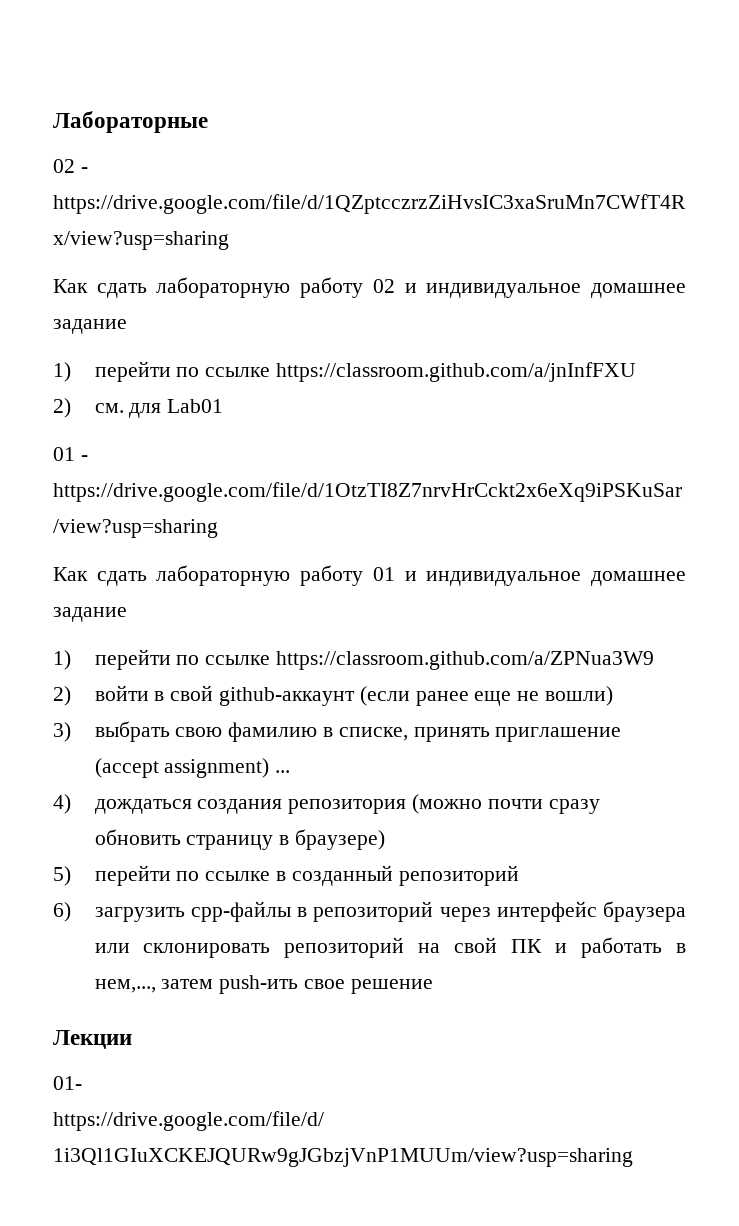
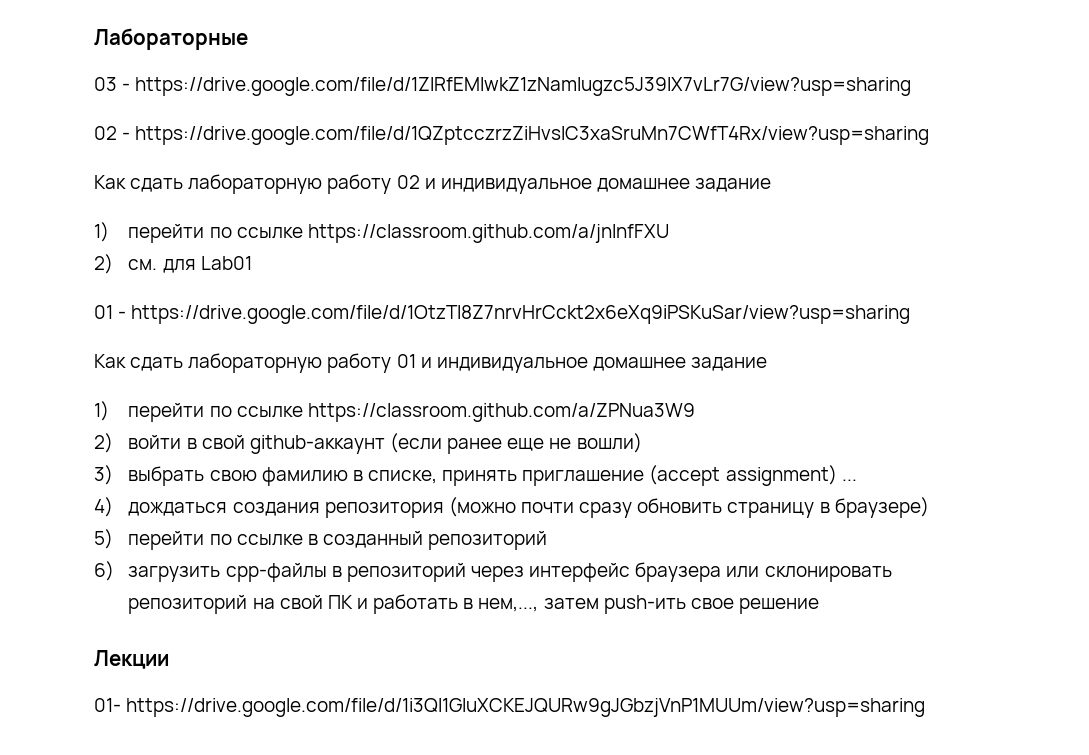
+ 03 - https://drive.google.com/file/d/1ZlRfEMlwkZ1zNamlugzc5J39IX7vLr7G/view?usp=sharing

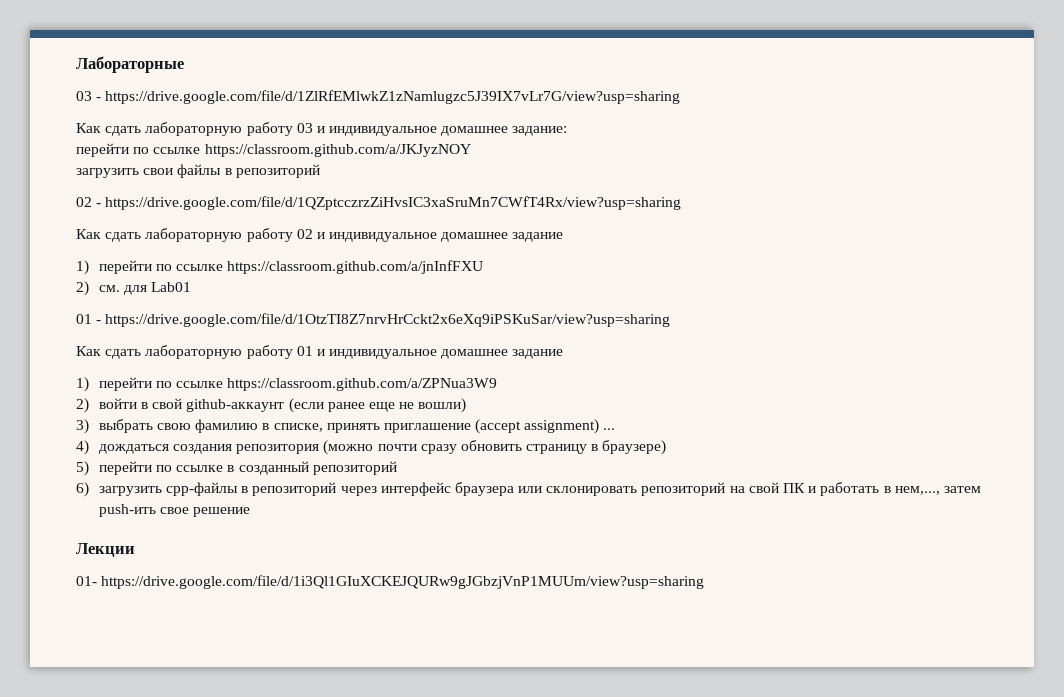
+ Как сдать лабораторную работу 03 и индивидуальное домашнее задание:
+ перейти по ссылке https://classroom.github.com/a/JKJyzNOY
+ загрузить свои файлы в репозиторий

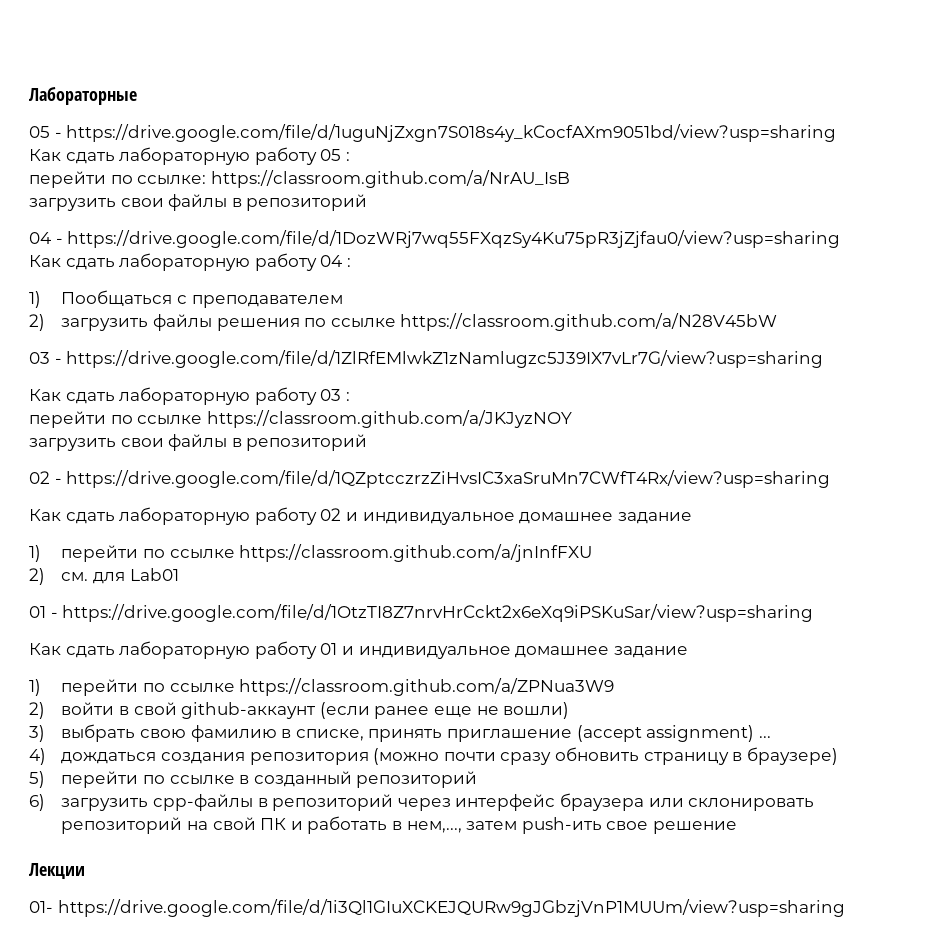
+ 05 - https://drive.google.com/file/d/1uguNjZxgn7S018s4y_kCocfAXm9051bd/view?usp=sharing
+ Как сдать лабораторную работу 05 :
+ перейти по ссылке: https://classroom.github.com/a/NrAU_IsB
+ загрузить свои файлы в репозиторий
+ 04 - https://drive.google.com/file/d/1DozWRj7wq55FXqzSy4Ku75pR3jZjfau0/view?usp=sharing
+ Как сдать лабораторную работу 04 :
+ 1) Пообщаться с преподавателем
+ 2) загрузить файлы решения по ссылке https://classroom.github.com/a/N28V45bW
- Как сдать лабораторную работу 03 и индивидуальное домашнее задание:
+ Как сдать лабораторную работу 03 :

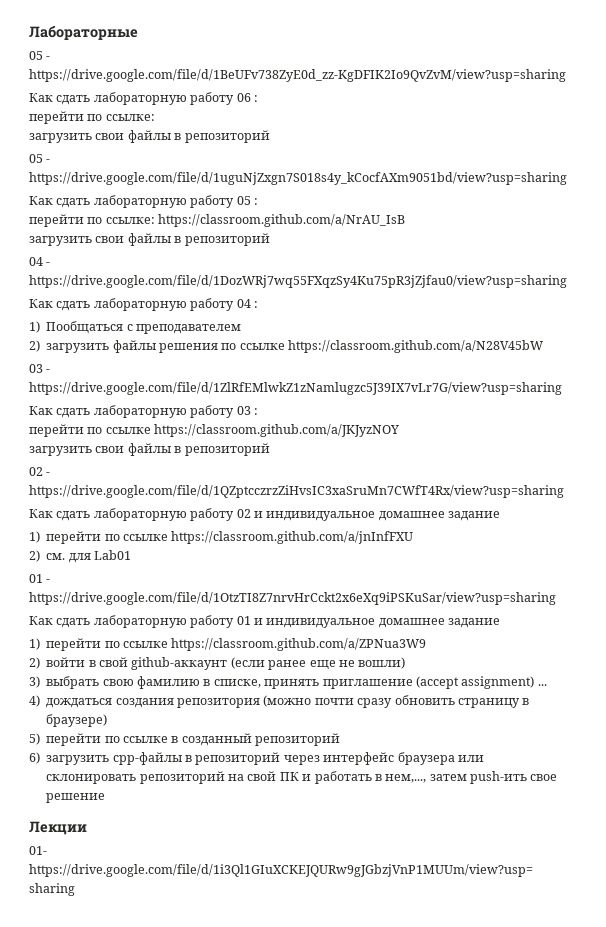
+ 05 - https://drive.google.com/file/d/1BeUFv738ZyE0d_zz-KgDFIK2Io9QvZvM/view?usp=sharing
+ Как сдать лабораторную работу 06 :
+ перейти по ссылке:
+ загрузить свои файлы в репозиторий

